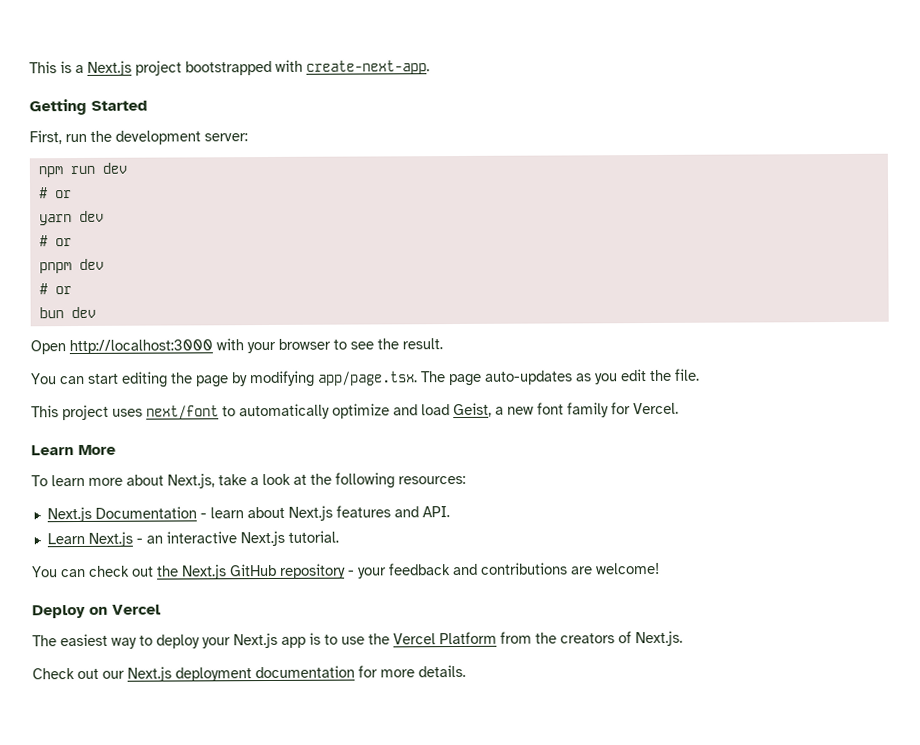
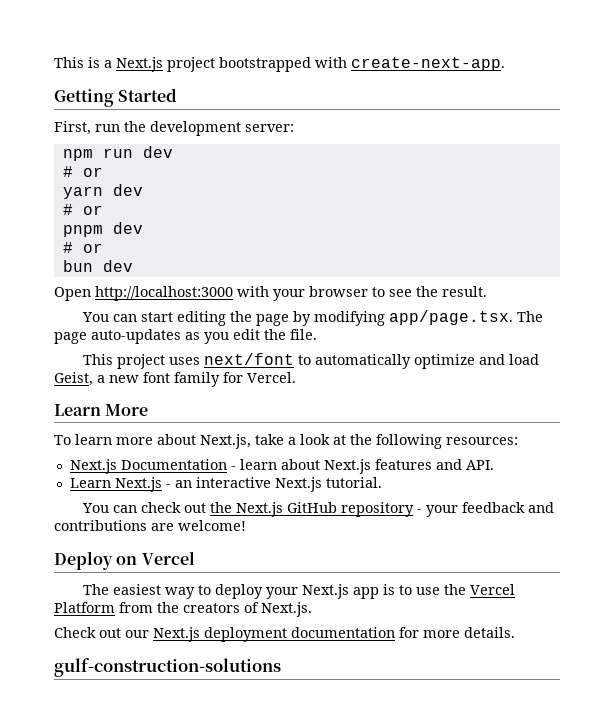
+ gulf-construction-solutions

